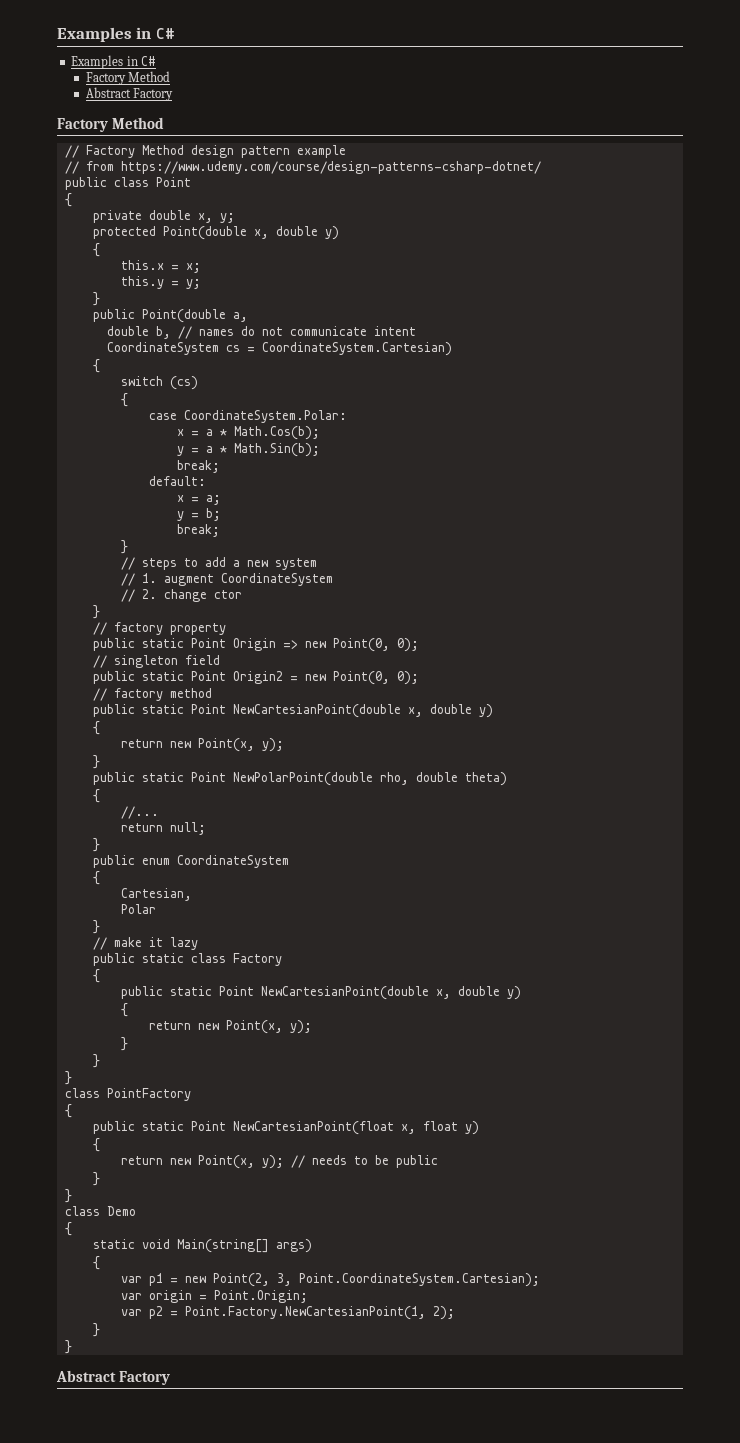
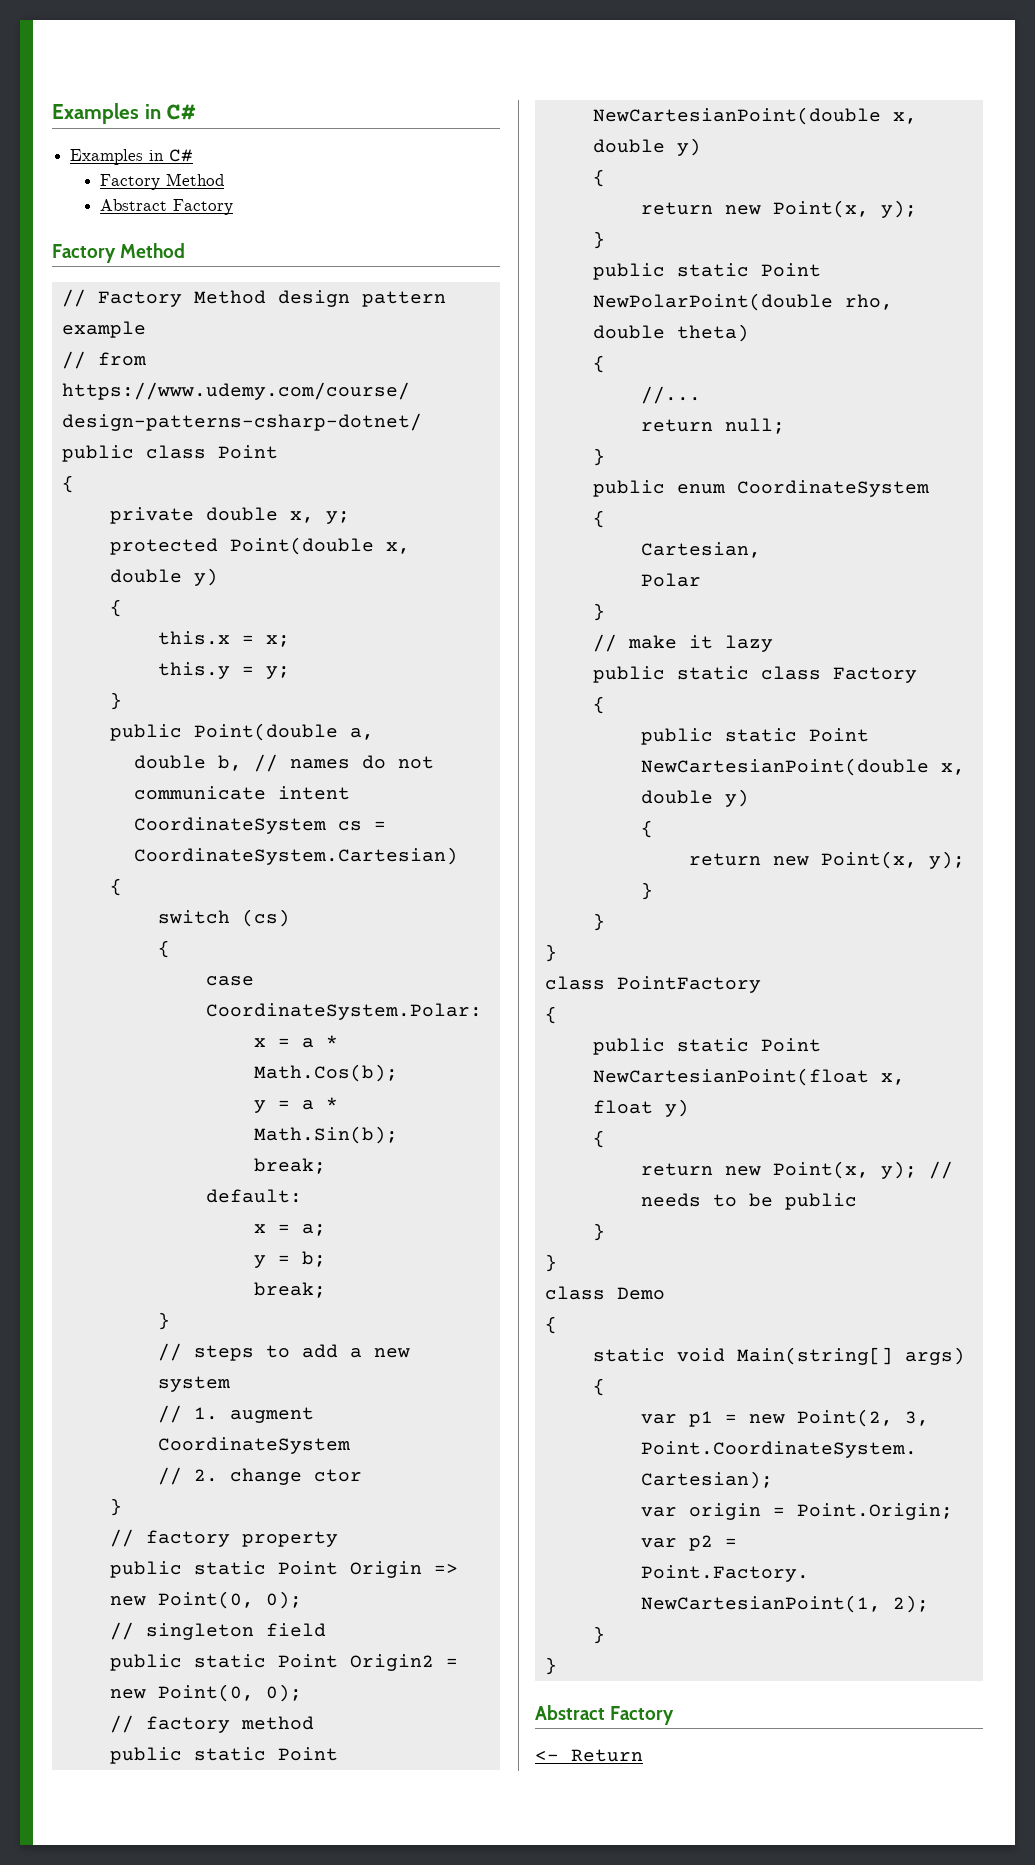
+ <- Return

